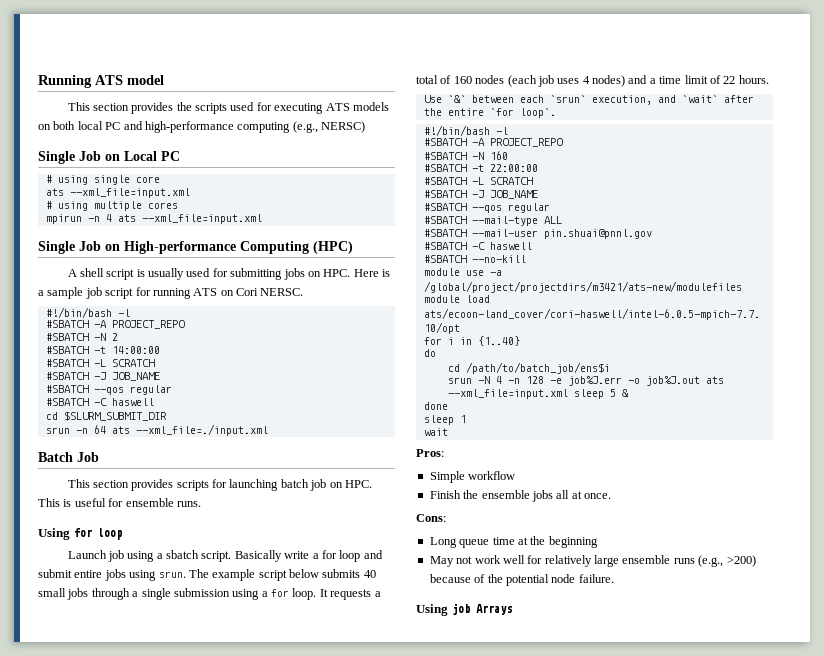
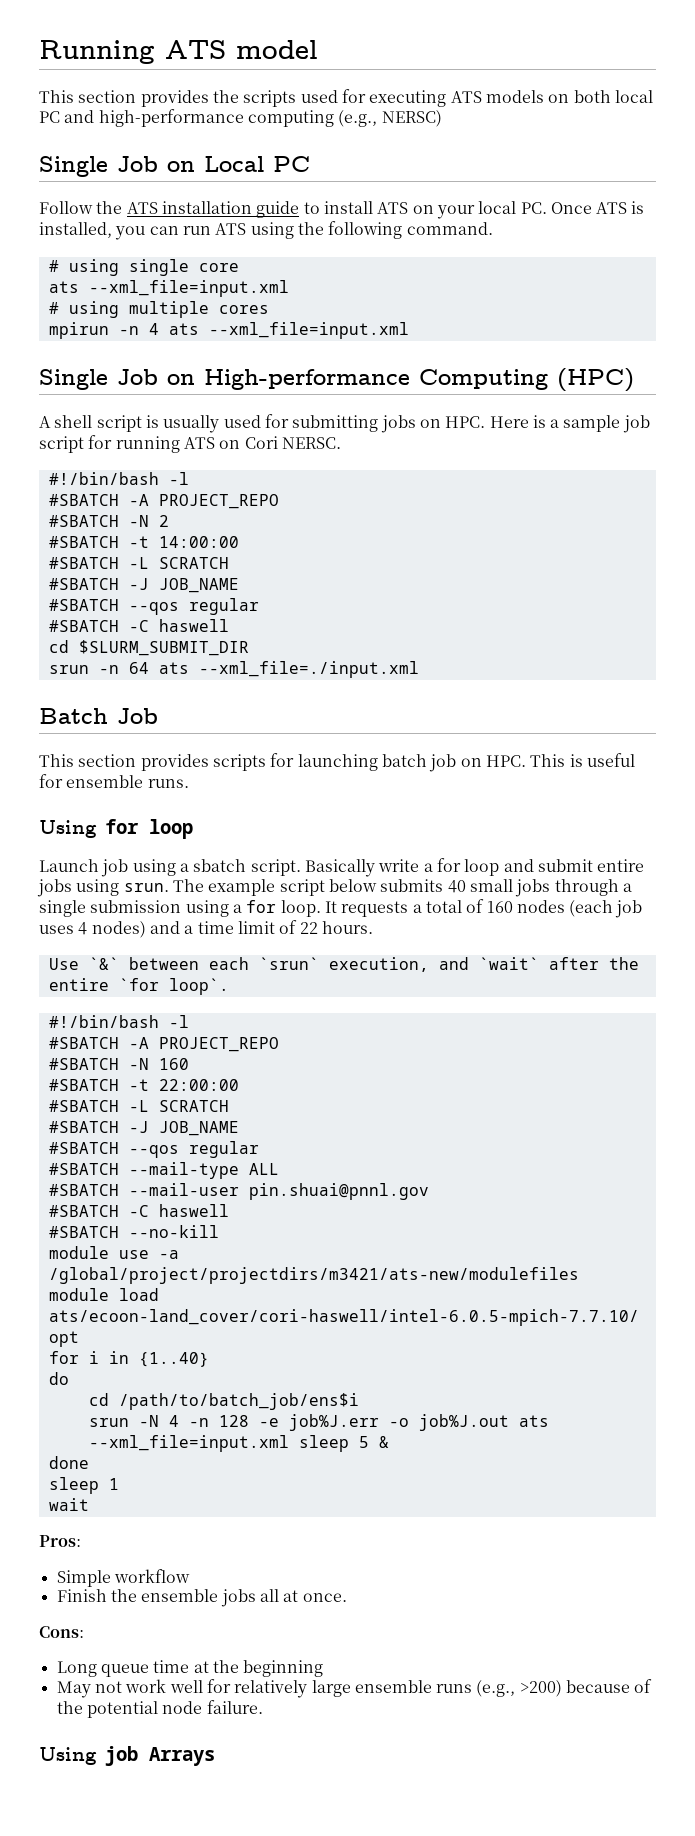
+ Follow the ATS installation guide to install ATS on your local PC. Once ATS is installed, you can run ATS using the following command.

